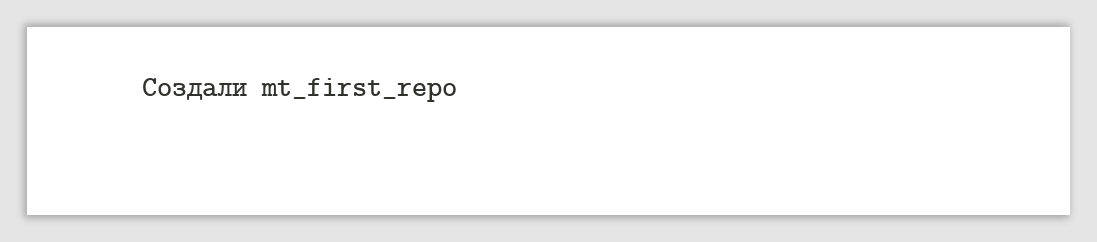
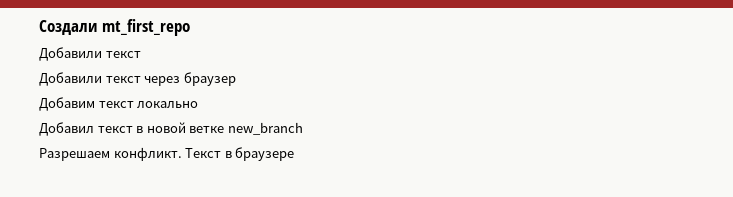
  Создали mt_first_repo
+ Добавили текст
+ Добавили текст через браузер
+ Добавим текст локально
+ Добавил текст в новой ветке new_branch
+ Разрешаем конфликт. Текст в браузере

